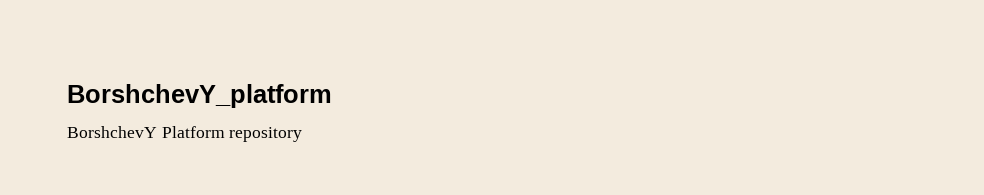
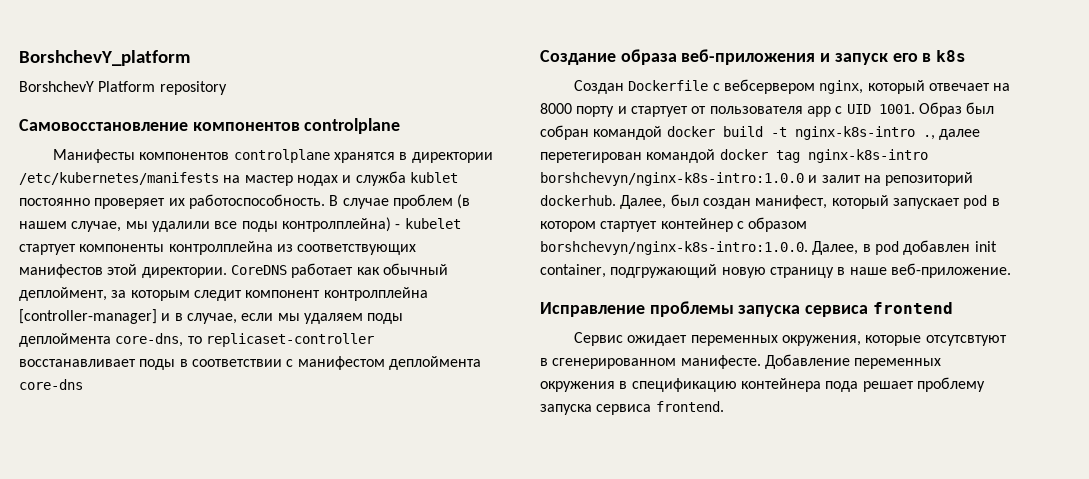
+ Самовосстановление компонентов controlplane
+ Манифесты компонентов controlplane хранятся в директории /etc/kubernetes/manifests на мастер нодах и служба kublet постоянно проверяет их работоспособность. В случае проблем (в нашем случае, мы удалили все поды контролплейна) - kubelet стартует компоненты контролплейна из соответствующих манифестов этой директории. CoreDNS работает как обычный деплоймент, за которым следит компонент контролплейна [controller-manager] и в случае, если мы удаляем поды деплоймента core-dns, то replicaset-controller восстанавливает поды в соответствии с манифестом деплоймента core-dns
+ Создание образа веб-приложения и запуск его в k8s
+ Создан Dockerfile с вебсервером nginx, который отвечает на 8000 порту и стартует от пользователя app c UID 1001. Образ был собран командой docker build -t nginx-k8s-intro ., далее перетегирован командой docker tag nginx-k8s-intro borshchevyn/nginx-k8s-intro:1.0.0 и залит на репозиторий dockerhub. Далее, был создан манифест, который запускает pod в котором стартует контейнер с образом borshchevyn/nginx-k8s-intro:1.0.0. Далее, в pod добавлен init container, подгружающий новую страницу в наше веб-приложение.
+ Исправление проблемы запуска сервиса frontend
+ Сервис ожидает переменных окружения, которые отсутсвтуют в сгенерированном манифесте. Добавление переменных окружения в спецификацию контейнера пода решает проблему запуска сервиса frontend.

